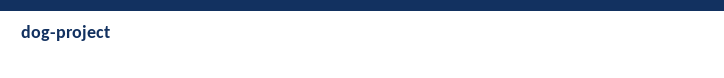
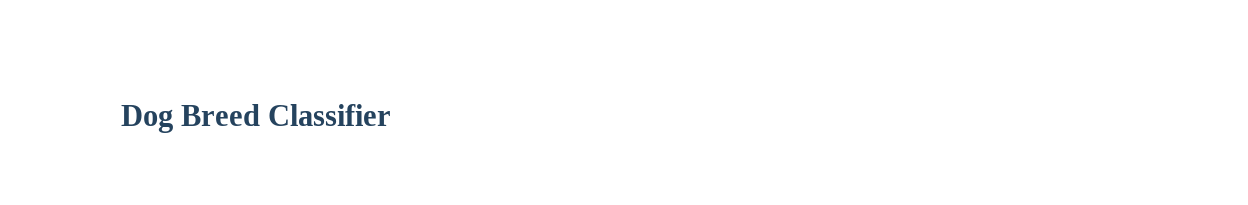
- dog-project
+ Dog Breed Classifier

